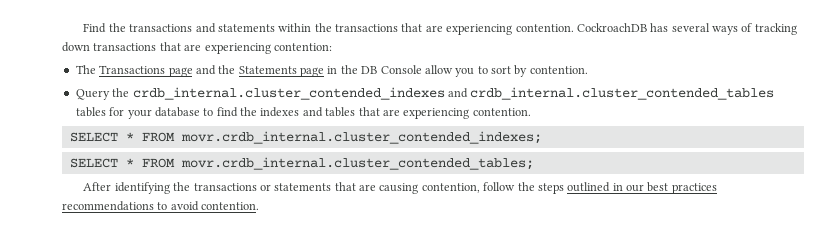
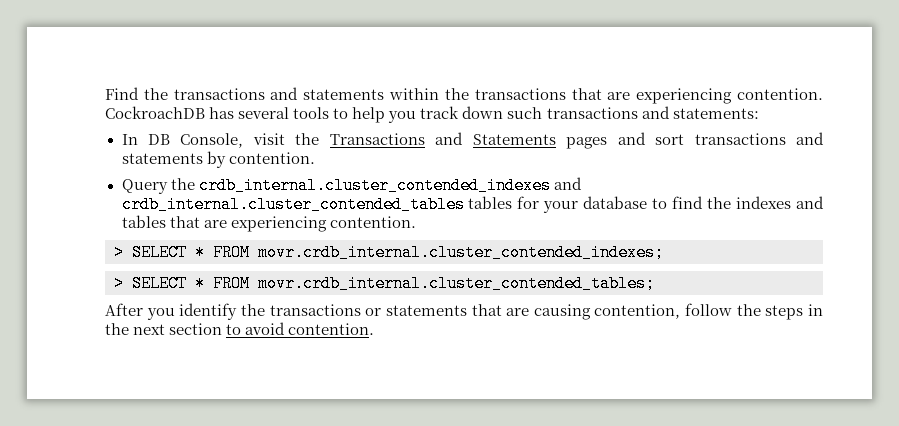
- CockroachDB has several ways of tracking down transactions that are experiencing contention:
- The Transactions page and the Statements page in the DB Console allow you to sort by contention.
+ CockroachDB has several tools to help you track down such transactions and statements:
+ In DB Console, visit the Transactions and Statements pages and sort transactions and statements by contention.
- SELECT * FROM movr.crdb_internal.cluster_contended_indexes;
+ > SELECT * FROM movr.crdb_internal.cluster_contended_indexes;
- SELECT * FROM movr.crdb_internal.cluster_contended_tables;
+ > SELECT * FROM movr.crdb_internal.cluster_contended_tables;
- After identifying the transactions or statements that are causing contention, follow the steps outlined in our best practices recommendations to avoid contention.
+ After you identify the transactions or statements that are causing contention, follow the steps in the next section to avoid contention.

